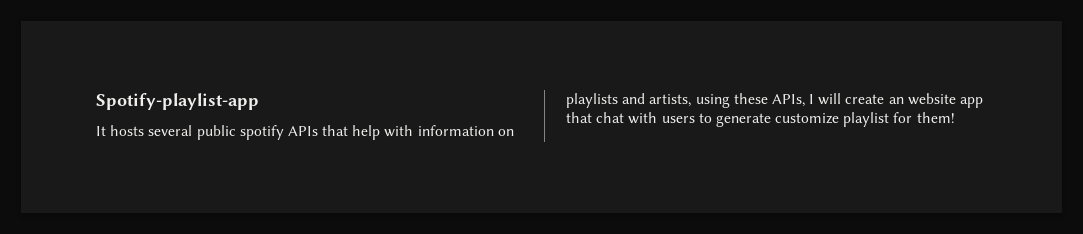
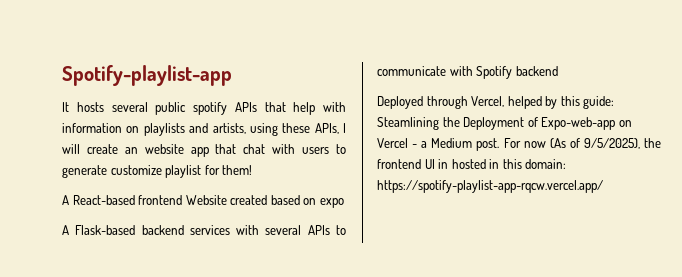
+ A React-based frontend Website created based on expo
+ A Flask-based backend services with several APIs to communicate with Spotify backend
+ Deployed through Vercel, helped by this guide: Steamlining the Deployment of Expo-web-app on Vercel - a Medium post. For now (As of 9/5/2025), the frontend UI in hosted in this domain: https://spotify-playlist-app-rqcw.vercel.app/

